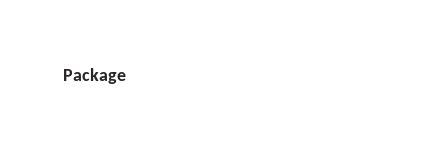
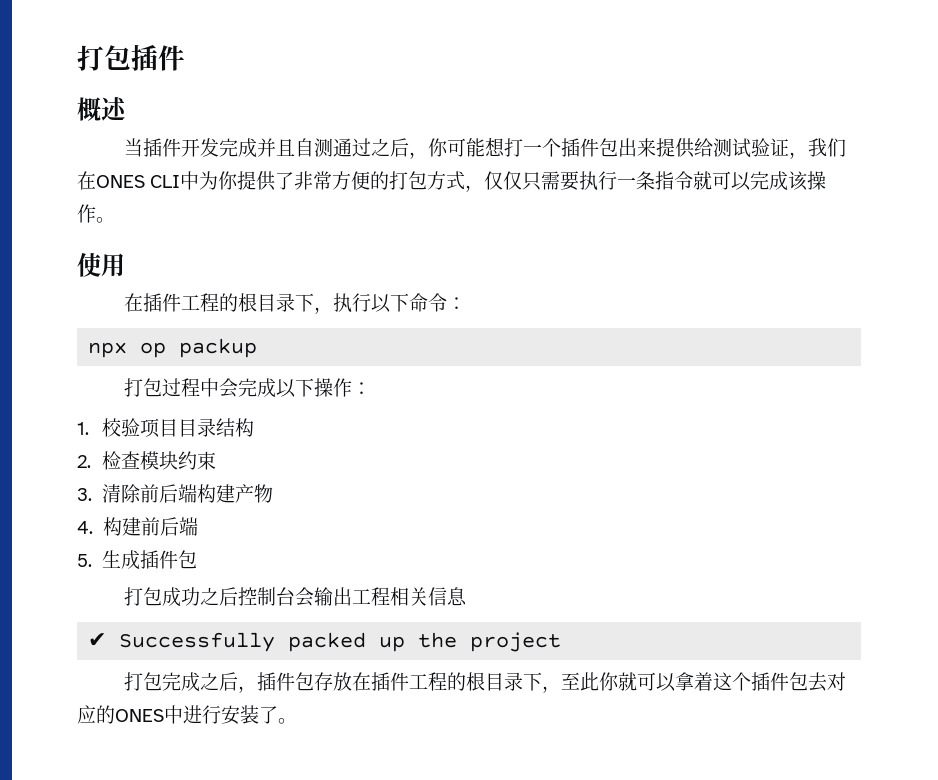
- Package
+ 打包插件
+ 概述
+ 当插件开发完成并且自测通过之后，你可能想打一个插件包出来提供给测试验证，我们在ONES CLI中为你提供了非常方便的打包方式，仅仅只需要执行一条指令就可以完成该操作。
+ 使用
+ 在插件工程的根目录下，执行以下命令：
+ npx op packup
+ 打包过程中会完成以下操作：
+ 1.校验项目目录结构
+ 2.检查模块约束
+ 3.清除前后端构建产物
+ 4.构建前后端
+ 5.生成插件包
+ 打包成功之后控制台会输出工程相关信息
+ ✔ Successfully packed up the project
+ 打包完成之后，插件包存放在插件工程的根目录下，至此你就可以拿着这个插件包去对应的ONES中进行安装了。

